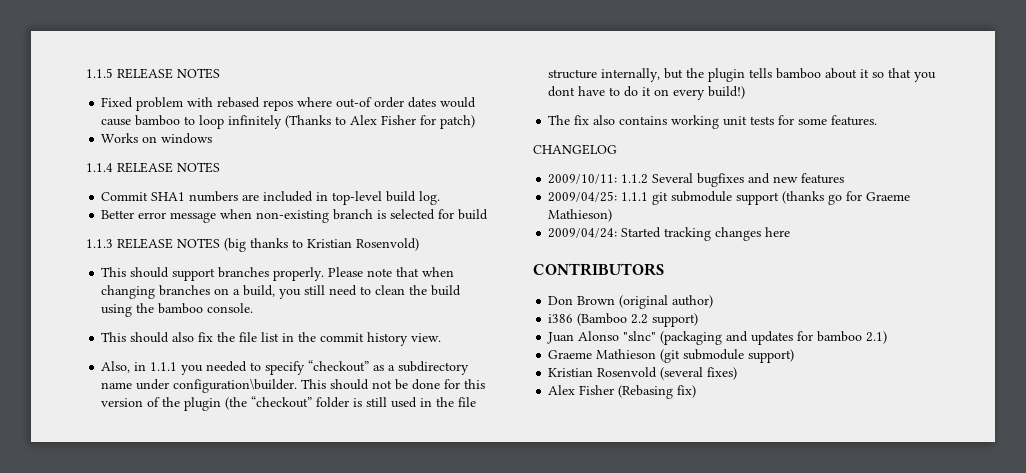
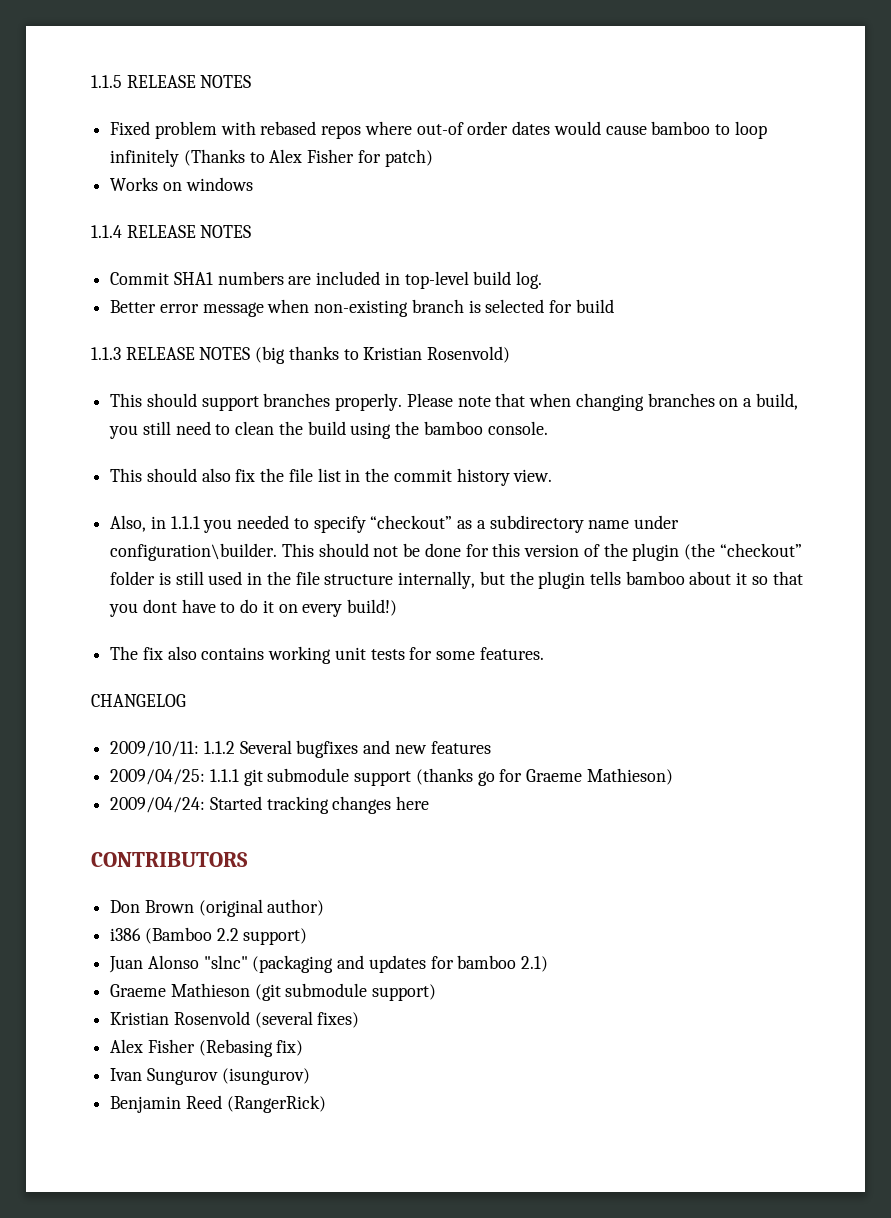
+ Ivan Sungurov (isungurov)
+ Benjamin Reed (RangerRick)

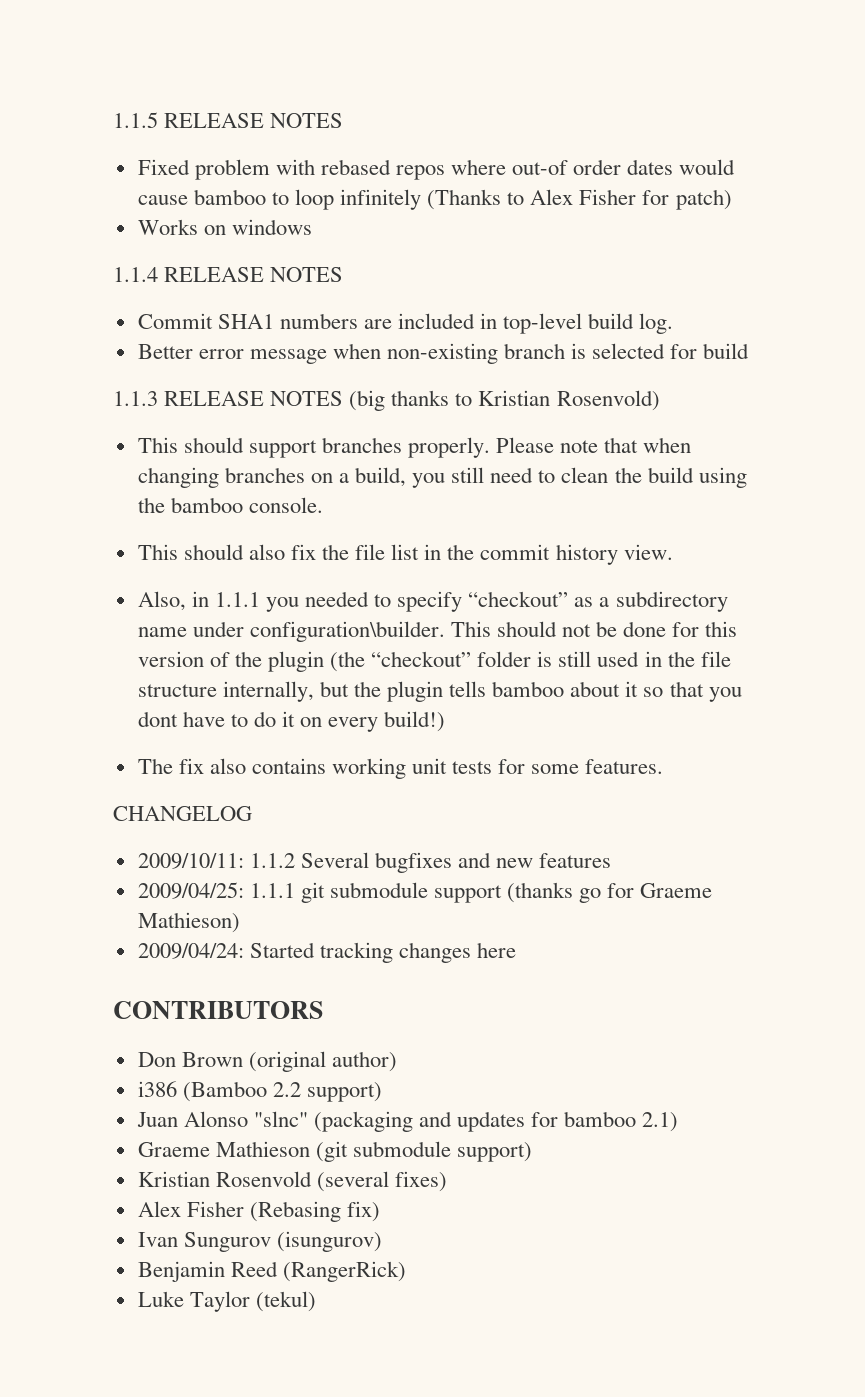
+ Luke Taylor (tekul)

